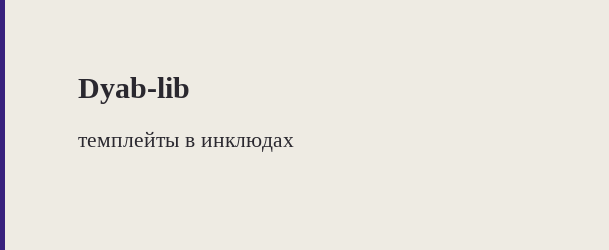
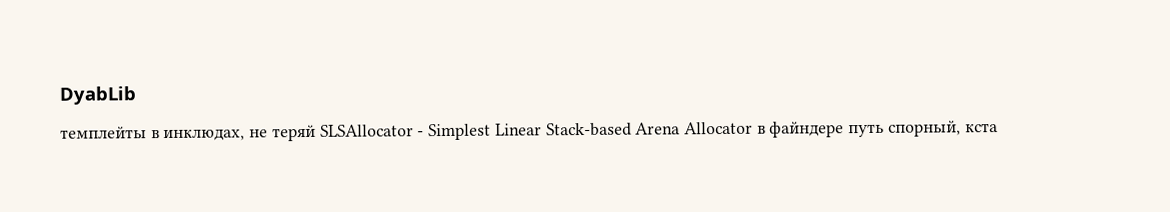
- Dyab-lib
+ DyabLib
- темплейты в инклюдах
+ темплейты в инклюдах, не теряй SLSAllocator - Simplest Linear Stack-based Arena Allocator в файндере путь спорный, кста

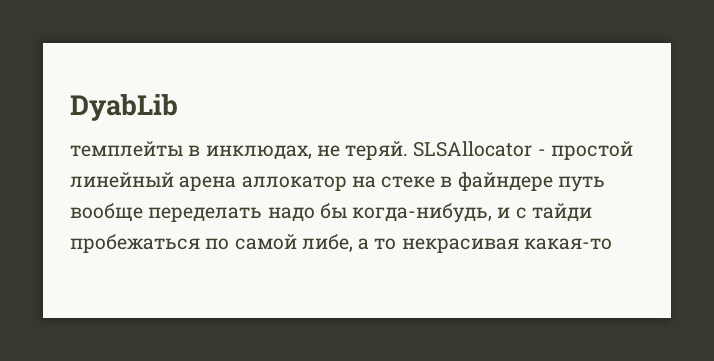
- темплейты в инклюдах, не теряй SLSAllocator - Simplest Linear Stack-based Arena Allocator в файндере путь спорный, кста
+ темплейты в инклюдах, не теряй. SLSAllocator - простой линейный арена аллокатор на стеке в файндере путь вообще переделать надо бы когда-нибудь, и с тайди пробежаться по самой либе, а то некрасивая какая-то

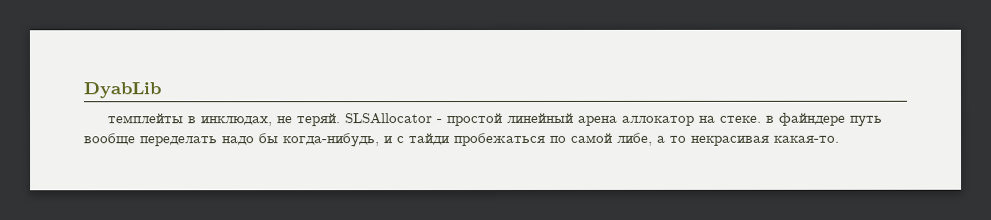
- SLSAllocator - простой линейный арена аллокатор на стеке в файндере путь вообще переделать надо бы когда-нибудь, и с тайди пробежаться по самой либе, а то некрасивая какая-то
+ SLSAllocator - простой линейный арена аллокатор на стеке. в файндере путь вообще переделать надо бы когда-нибудь, и с тайди пробежаться по самой либе, а то некрасивая какая-то.

